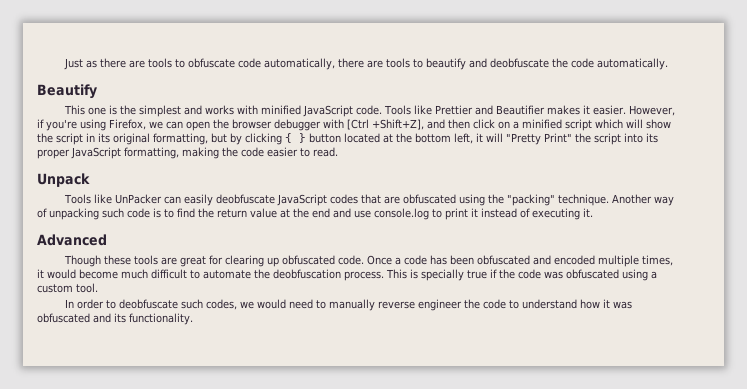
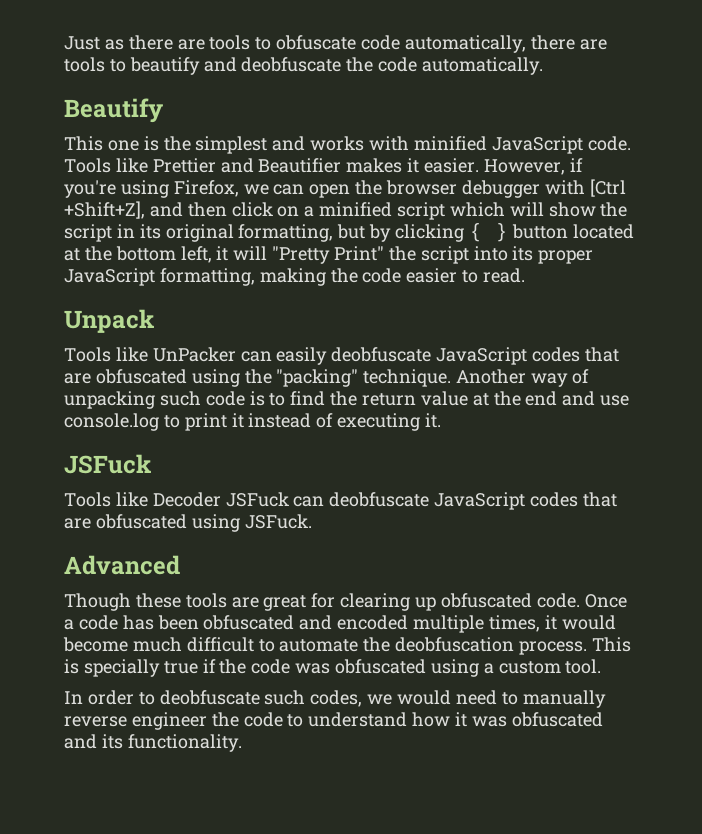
  Another way of unpacking such code is to find the return value at the end and use console.log to print it instead of executing it.
+ JSFuck
+ Tools like Decoder JSFuck can deobfuscate JavaScript codes that are obfuscated using JSFuck.

